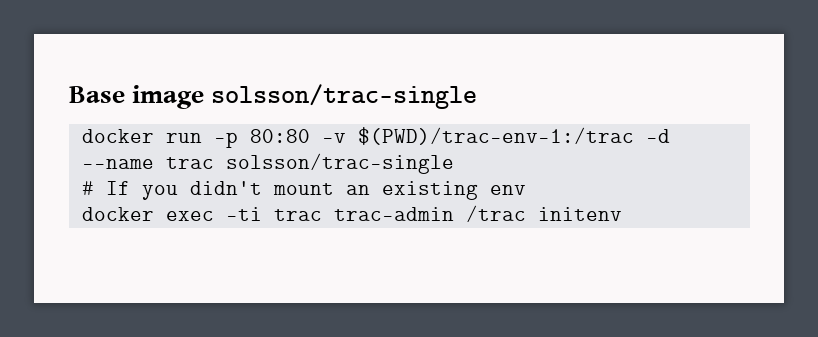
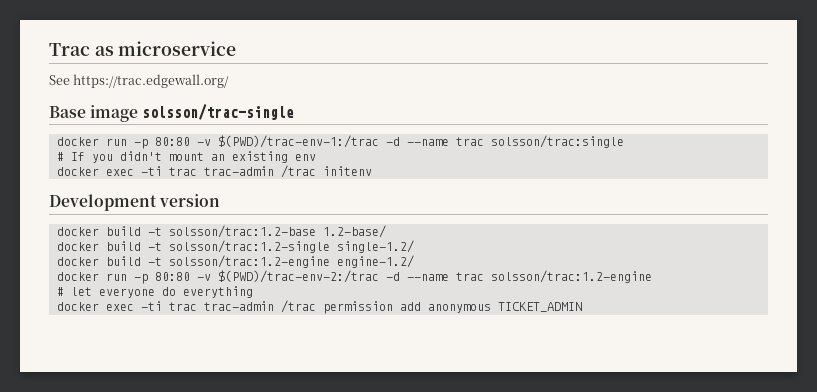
+ Trac as microservice
+ See https://trac.edgewall.org/
- docker run -p 80:80 -v $(PWD)/trac-env-1:/trac -d --name trac solsson/trac-single
+ docker run -p 80:80 -v $(PWD)/trac-env-1:/trac -d --name trac solsson/trac:single
+ Development version
+ docker build -t solsson/trac:1.2-base 1.2-base/
+ docker build -t solsson/trac:1.2-single single-1.2/
+ docker build -t solsson/trac:1.2-engine engine-1.2/
+ docker run -p 80:80 -v $(PWD)/trac-env-2:/trac -d --name trac solsson/trac:1.2-engine
+ # let everyone do everything
+ docker exec -ti trac trac-admin /trac permission add anonymous TICKET_ADMIN

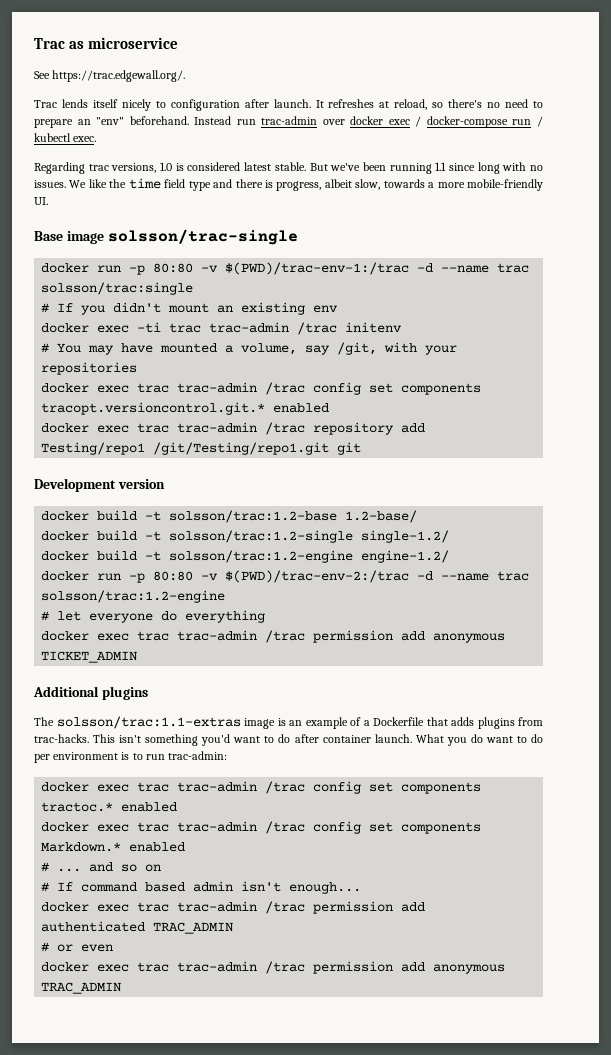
- See https://trac.edgewall.org/
+ See https://trac.edgewall.org/.
+ Trac lends itself nicely to configuration after launch. It refreshes at reload, so there's no need to prepare an "env" beforehand. Instead run trac-admin over docker exec / docker-compose run / kubectl exec.
+ Regarding trac versions, 1.0 is considered latest stable. But we've been running 1.1 since long with no issues. We like the time field type and there is progress, albeit slow, towards a more mobile-friendly UI.
+ # You may have mounted a volume, say /git, with your repositories
+ docker exec trac trac-admin /trac config set components tracopt.versioncontrol.git.* enabled
+ docker exec trac trac-admin /trac repository add Testing/repo1 /git/Testing/repo1.git git
- docker exec -ti trac trac-admin /trac permission add anonymous TICKET_ADMIN
+ docker exec trac trac-admin /trac permission add anonymous TICKET_ADMIN
+ Additional plugins
+ The solsson/trac:1.1-extras image is an example of a Dockerfile that adds plugins from trac-hacks. This isn't something you'd want to do after container launch. What you do want to do per environment is to run trac-admin:
+ docker exec trac trac-admin /trac config set components tractoc.* enabled
+ docker exec trac trac-admin /trac config set components Markdown.* enabled
+ # ... and so on
+ # If command based admin isn't enough...
+ docker exec trac trac-admin /trac permission add authenticated TRAC_ADMIN
+ # or even
+ docker exec trac trac-admin /trac permission add anonymous TRAC_ADMIN

